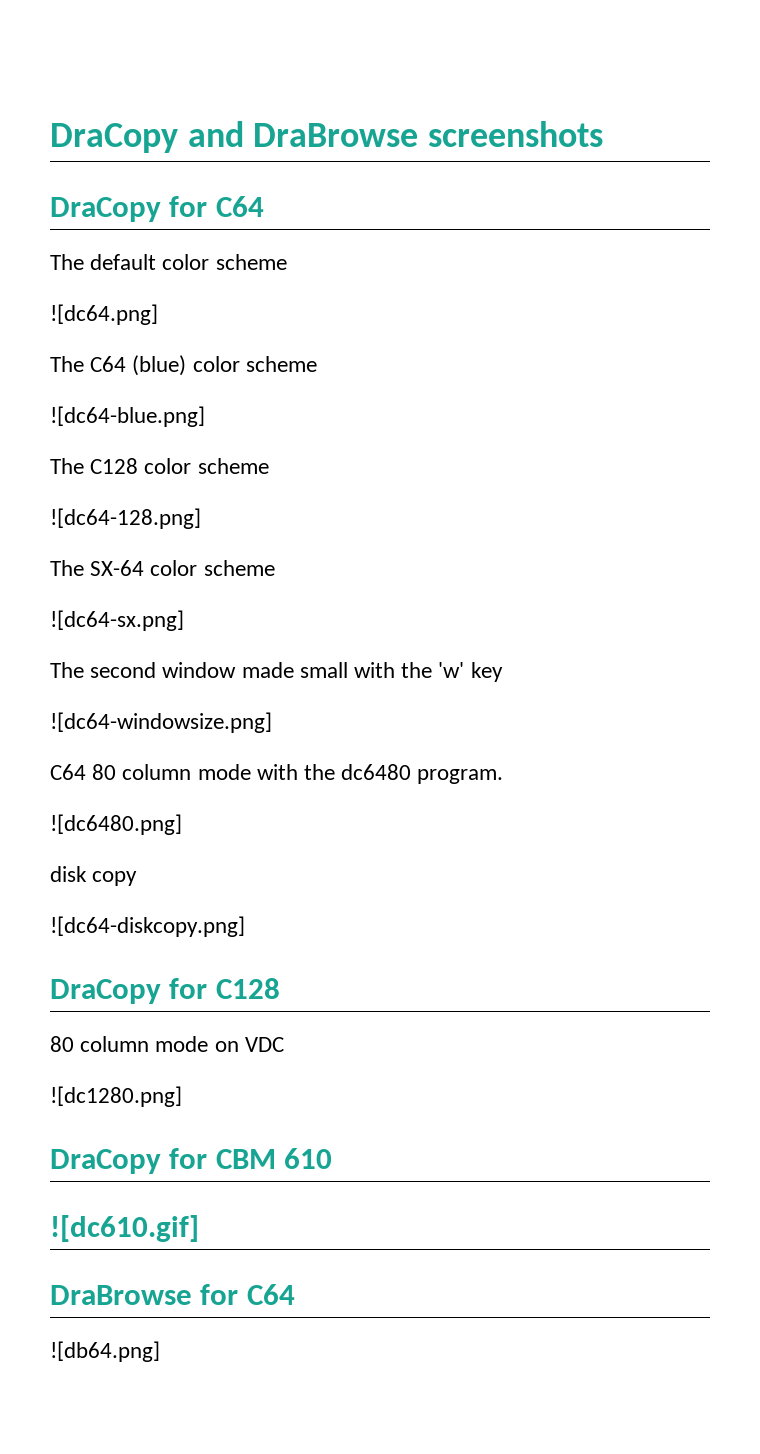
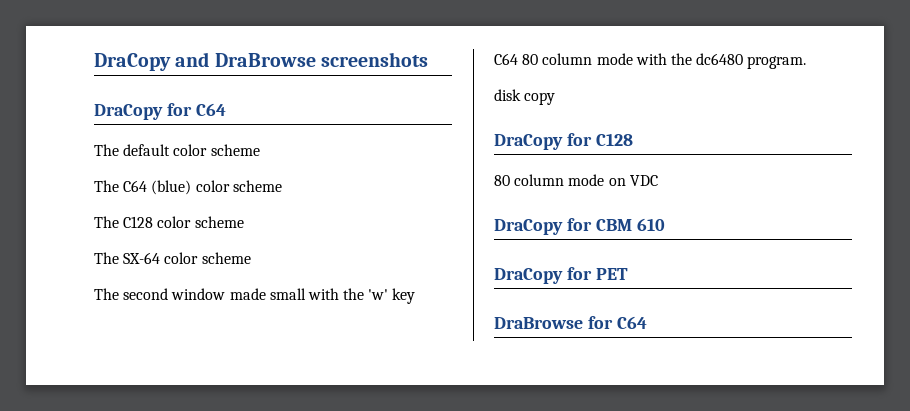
- ![dc64.png]
- ![dc64-blue.png]
- ![dc64-128.png]
- ![dc64-sx.png]
- ![dc64-windowsize.png]
- ![dc6480.png]
- ![dc64-diskcopy.png]
- ![dc1280.png]
- ![dc610.gif]
+ DraCopy for PET
- ![db64.png]

